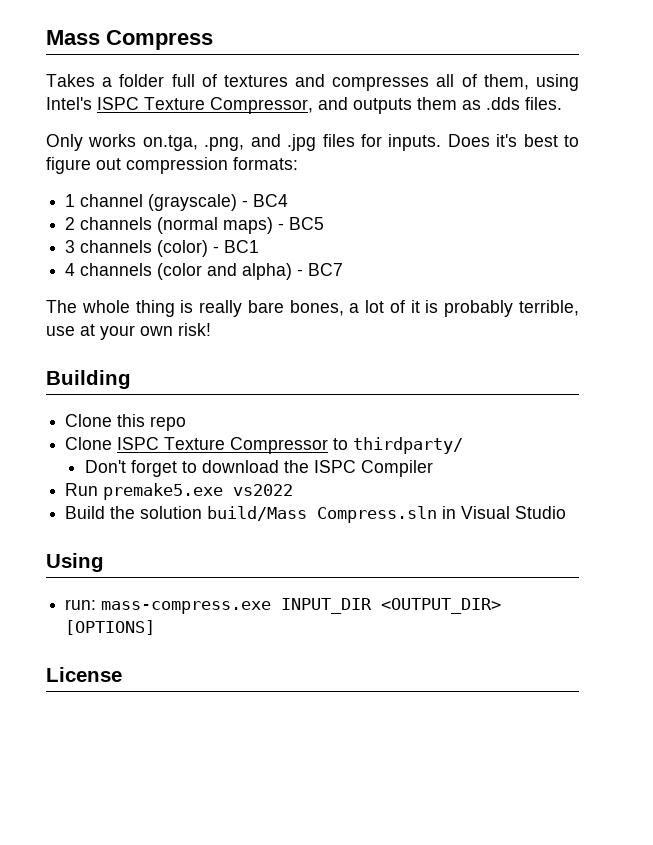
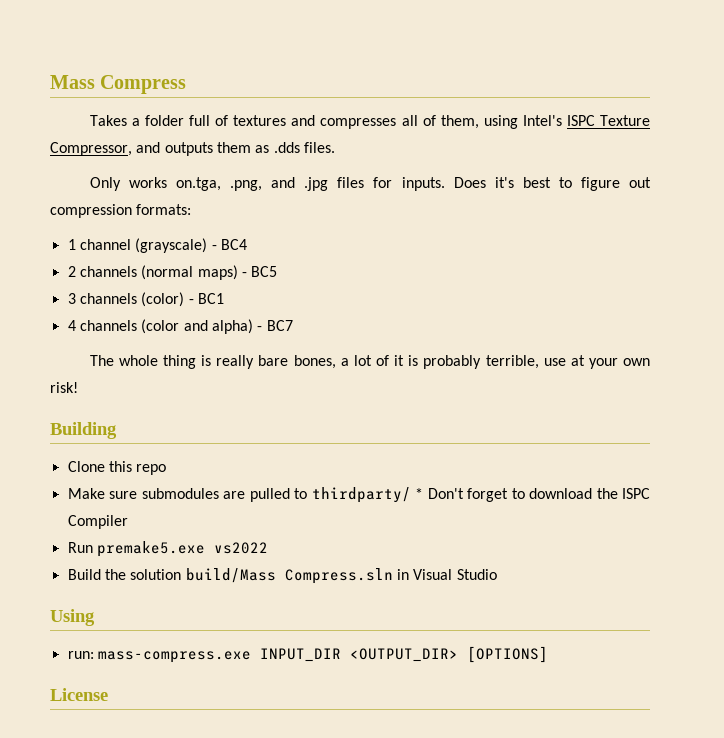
- Clone ISPC Texture Compressor to thirdparty/
- Don't forget to download the ISPC Compiler
+ Make sure submodules are pulled to thirdparty/ * Don't forget to download the ISPC Compiler

